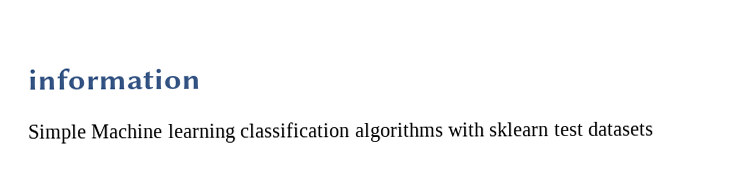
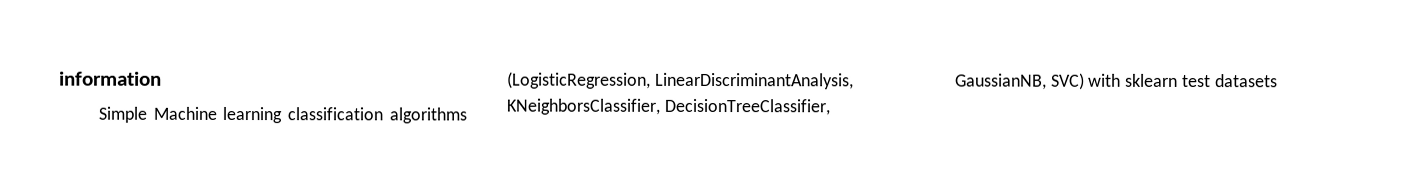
- Simple Machine learning classification algorithms with sklearn test datasets
+ Simple Machine learning classification algorithms (LogisticRegression, LinearDiscriminantAnalysis, KNeighborsClassifier, DecisionTreeClassifier, GaussianNB, SVC) with sklearn test datasets

